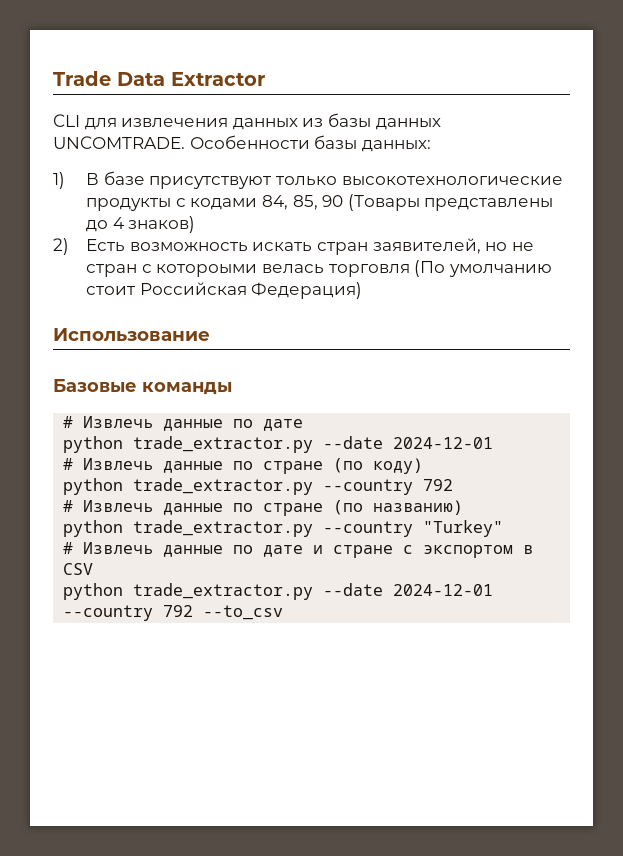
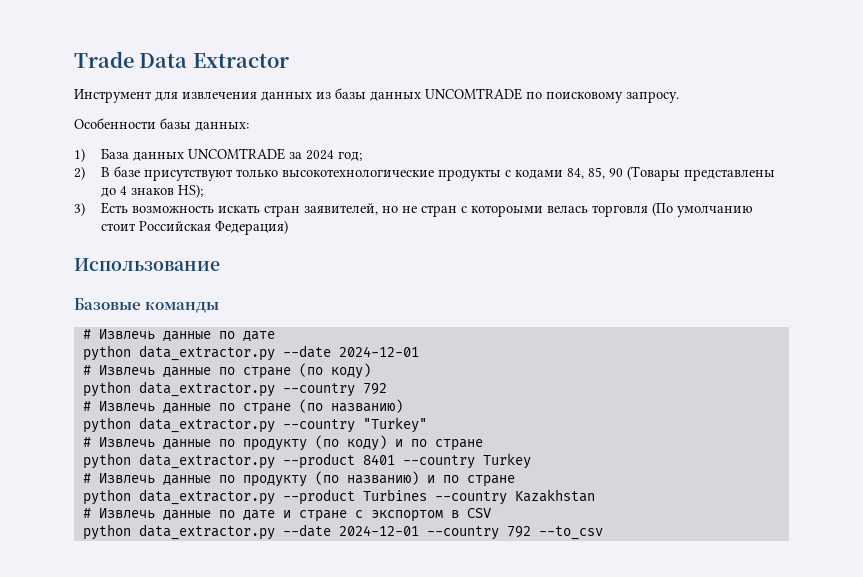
- CLI для извлечения данных из базы данных UNCOMTRADE. Особенности базы данных:
+ Инструмент для извлечения данных из базы данных UNCOMTRADE по поисковому запросу.
+ Особенности базы данных:
- 1) В базе присутствуют только высокотехнологические продукты с кодами 84, 85, 90 (Товары представлены до 4 знаков)
- 2) Есть возможность искать стран заявителей, но не стран с котороыми велась торговля (По умолчанию стоит Российская Федерация)
+ 1) База данных UNCOMTRADE за 2024 год;
+ 2) В базе присутствуют только высокотехнологические продукты с кодами 84, 85, 90 (Товары представлены до 4 знаков HS);
+ 3) Есть возможность искать стран заявителей, но не стран с котороыми велась торговля (По умолчанию стоит Российская Федерация)
  Базовые команды
  # Извлечь данные по дате
- python trade_extractor.py --date 2024-12-01
+ python data_extractor.py --date 2024-12-01
- python trade_extractor.py --country 792
+ python data_extractor.py --country 792
- python trade_extractor.py --country "Turkey"
+ python data_extractor.py --country "Turkey"
+ # Извлечь данные по продукту (по коду) и по стране
+ python data_extractor.py --product 8401 --country Turkey
+ # Извлечь данные по продукту (по названию) и по стране
+ python data_extractor.py --product Turbines --country Kazakhstan
- python trade_extractor.py --date 2024-12-01 --country 792 --to_csv
+ python data_extractor.py --date 2024-12-01 --country 792 --to_csv

